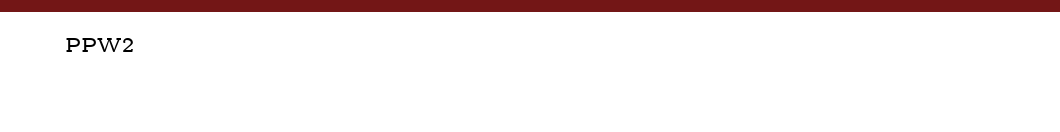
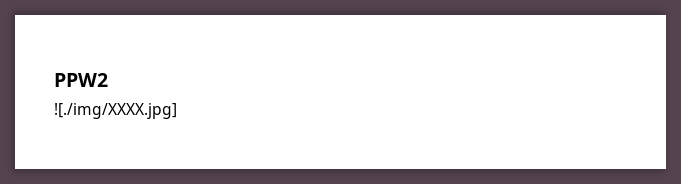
+ ![./img/XXXX.jpg]

